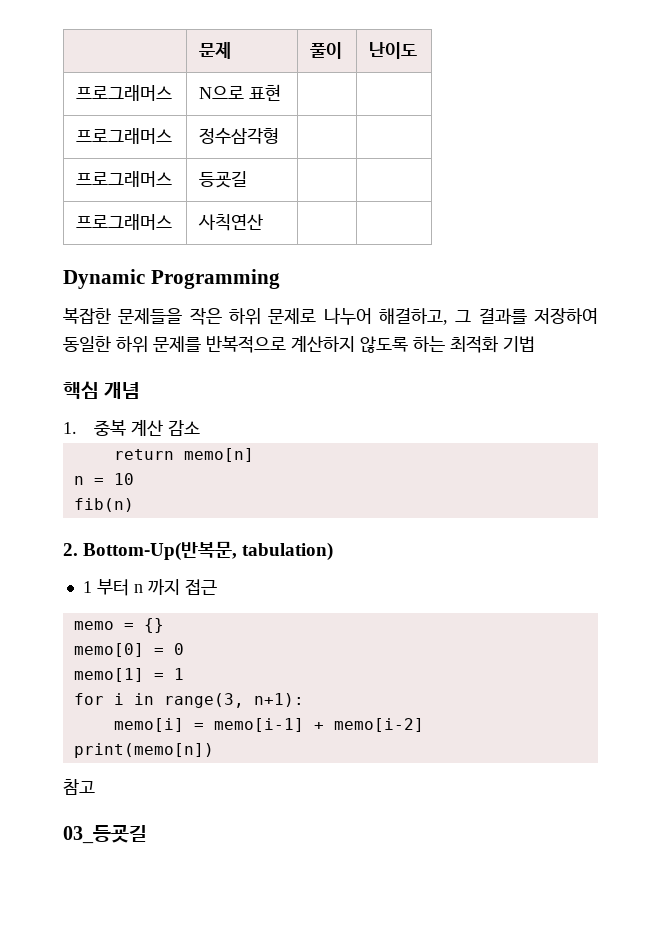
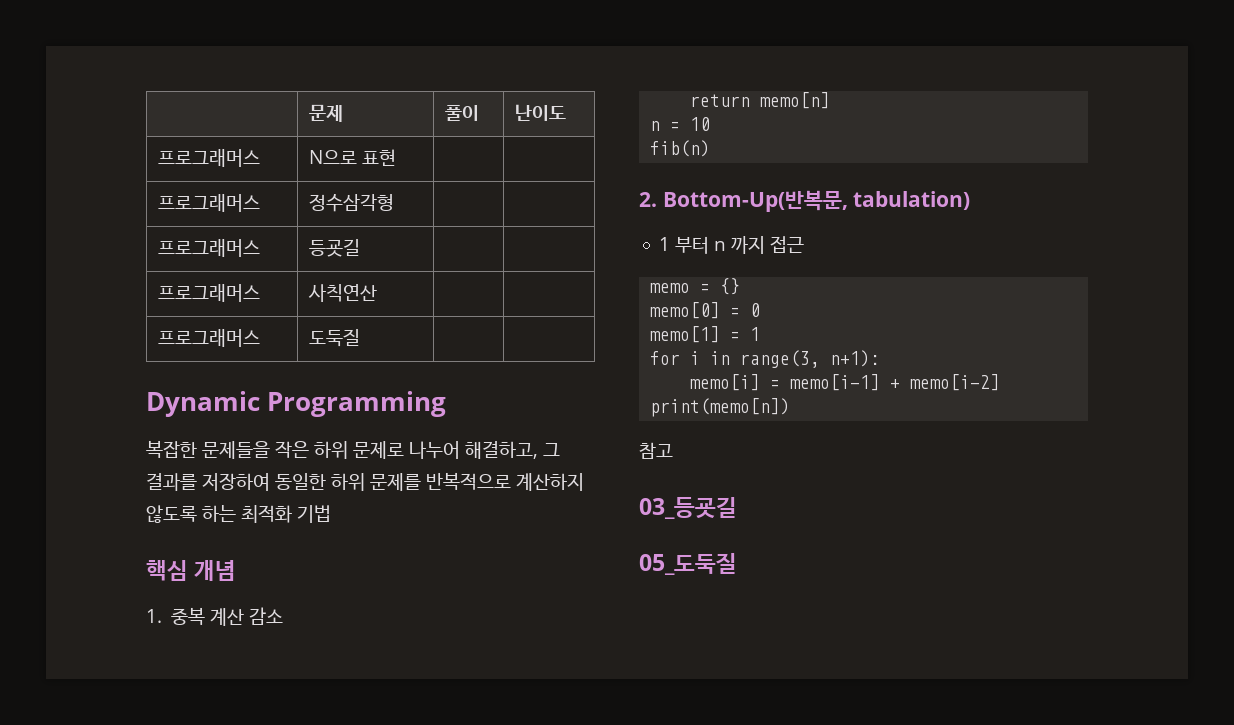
+ 프로그래머스 | 도둑질 | |
+ 05_도둑질

